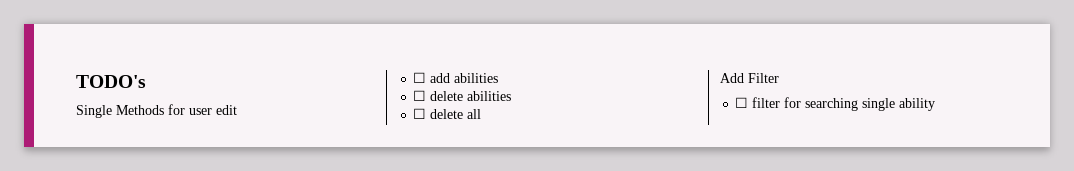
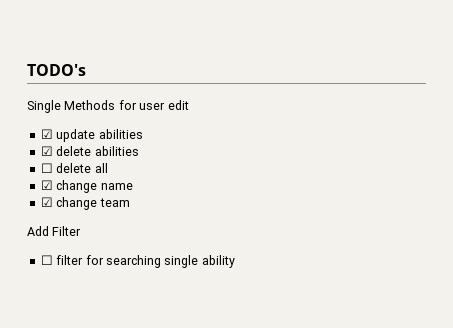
- ☐ add abilities
- ☐ delete abilities
+ ☑ update abilities
+ ☑ delete abilities
+ ☑ change name
+ ☑ change team

